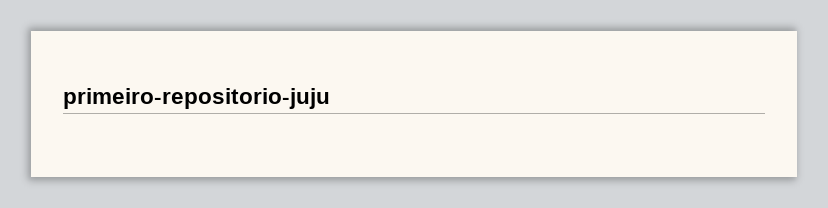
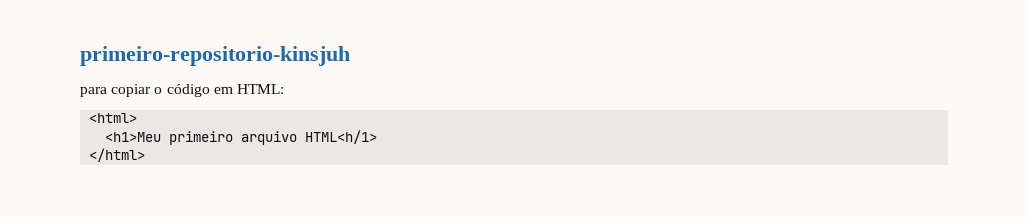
- primeiro-repositorio-juju
+ primeiro-repositorio-kinsjuh
+ para copiar o código em HTML:
+ <html>
+ <h1>Meu primeiro arquivo HTML<h/1>
+ </html>

